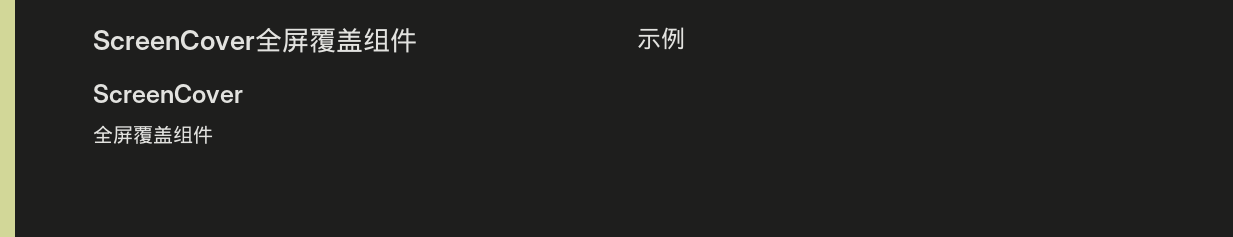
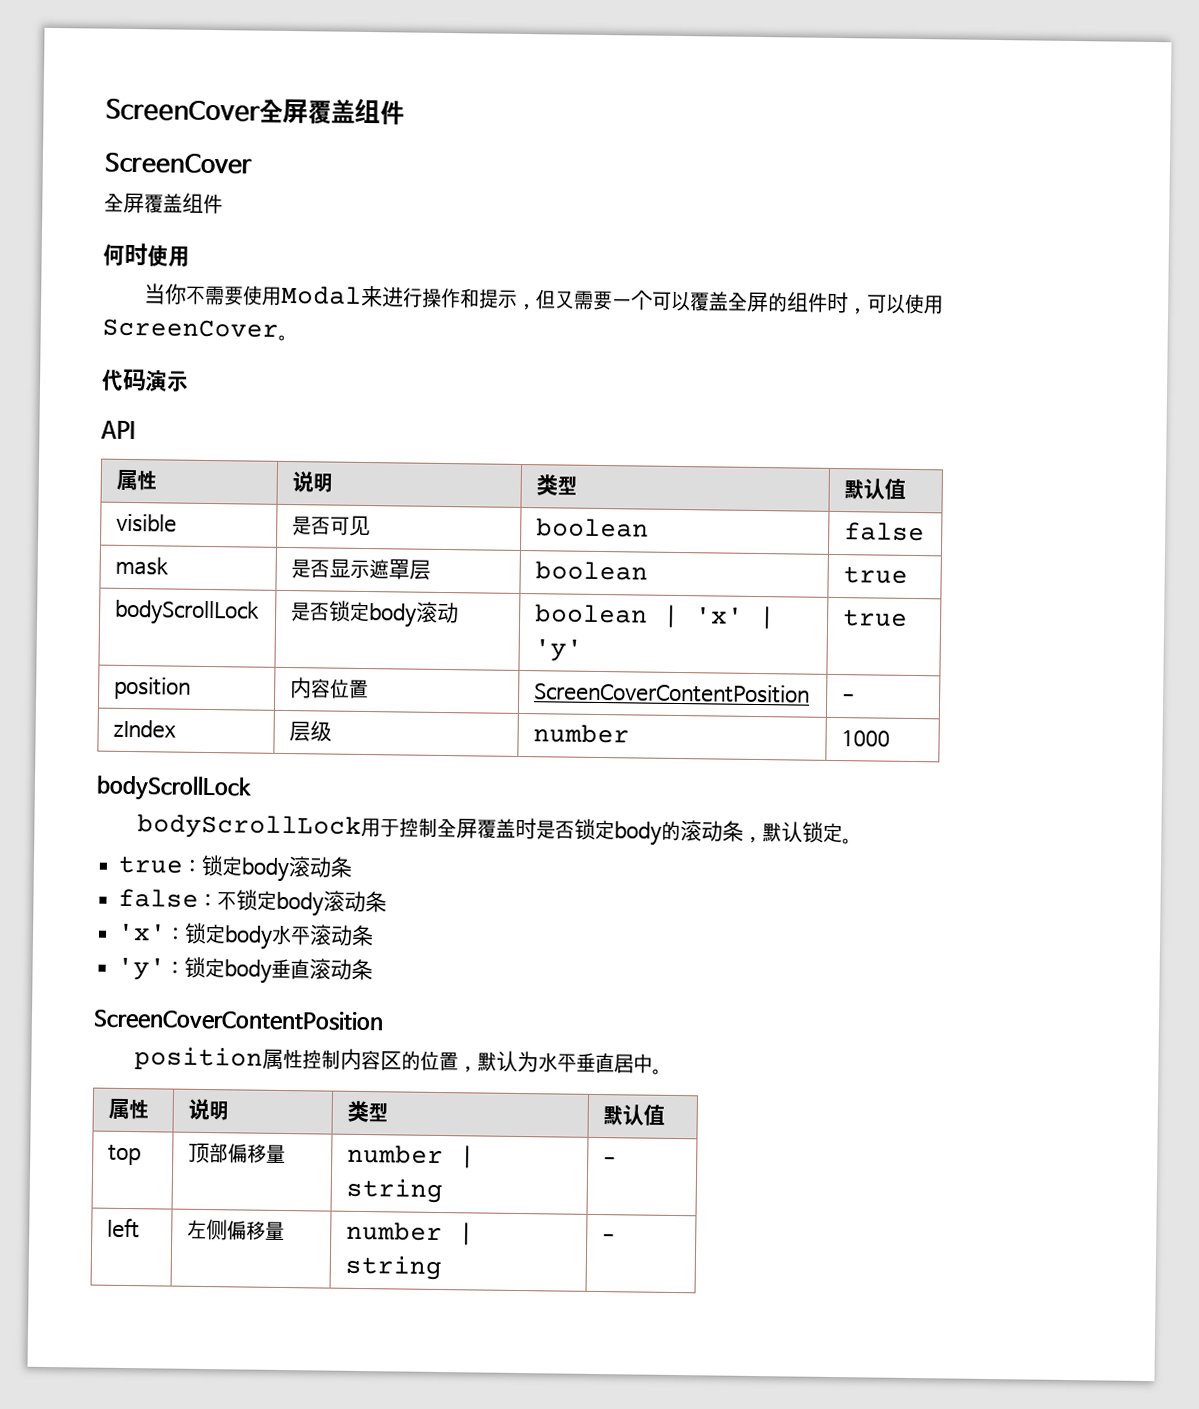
- 示例
+ 何时使用
+ 当你不需要使用Modal来进行操作和提示，但又需要一个可以覆盖全屏的组件时，可以使用ScreenCover。
+ 代码演示
+ API
+ 属性 | 说明 | 类型 | 默认值
+ visible | 是否可见 | boolean | false
+ mask | 是否显示遮罩层 | boolean | true
+ bodyScrollLock | 是否锁定body滚动 | boolean | 'x' | 'y' | true
+ position | 内容位置 | ScreenCoverContentPosition | -
+ zIndex | 层级 | number | 1000
+ bodyScrollLock
+ bodyScrollLock用于控制全屏覆盖时是否锁定body的滚动条，默认锁定。
+ true：锁定body滚动条
+ false：不锁定body滚动条
+ 'x'：锁定body水平滚动条
+ 'y'：锁定body垂直滚动条
+ ScreenCoverContentPosition
+ position属性控制内容区的位置，默认为水平垂直居中。
+ 属性 | 说明 | 类型 | 默认值
+ top | 顶部偏移量 | number | string | -
+ left | 左侧偏移量 | number | string | -

